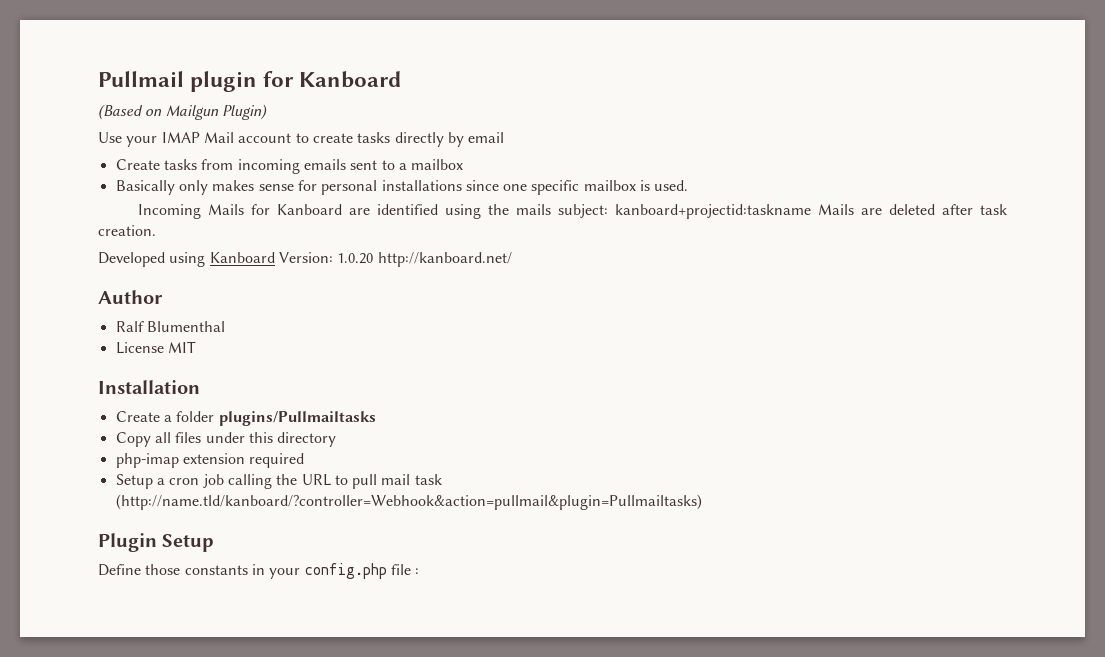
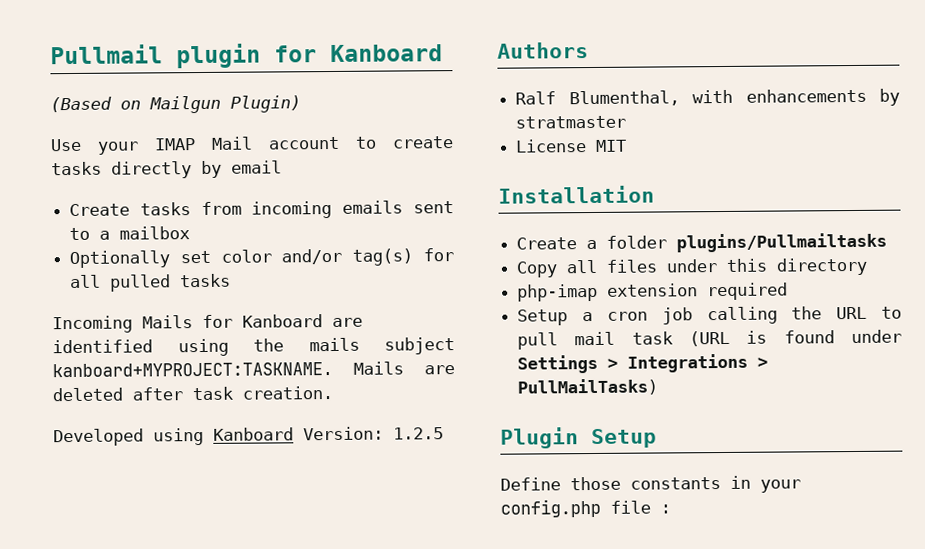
- Basically only makes sense for personal installations since one specific mailbox is used.
+ Optionally set color and/or tag(s) for all pulled tasks
- Incoming Mails for Kanboard are identified using the mails subject: kanboard+projectid:taskname Mails are deleted after task creation.
+ Incoming Mails for Kanboard are identified using the mails subject kanboard+MYPROJECT:TASKNAME. Mails are deleted after task creation.
- Developed using Kanboard Version: 1.0.20 http://kanboard.net/
- Author
- Ralf Blumenthal
+ Developed using Kanboard Version: 1.2.5
+ Authors
+ Ralf Blumenthal, with enhancements by stratmaster
- Setup a cron job calling the URL to pull mail task (http://name.tld/kanboard/?controller=Webhook&action=pullmail&plugin=Pullmailtasks)
+ Setup a cron job calling the URL to pull mail task (URL is found under Settings > Integrations > PullMailTasks)

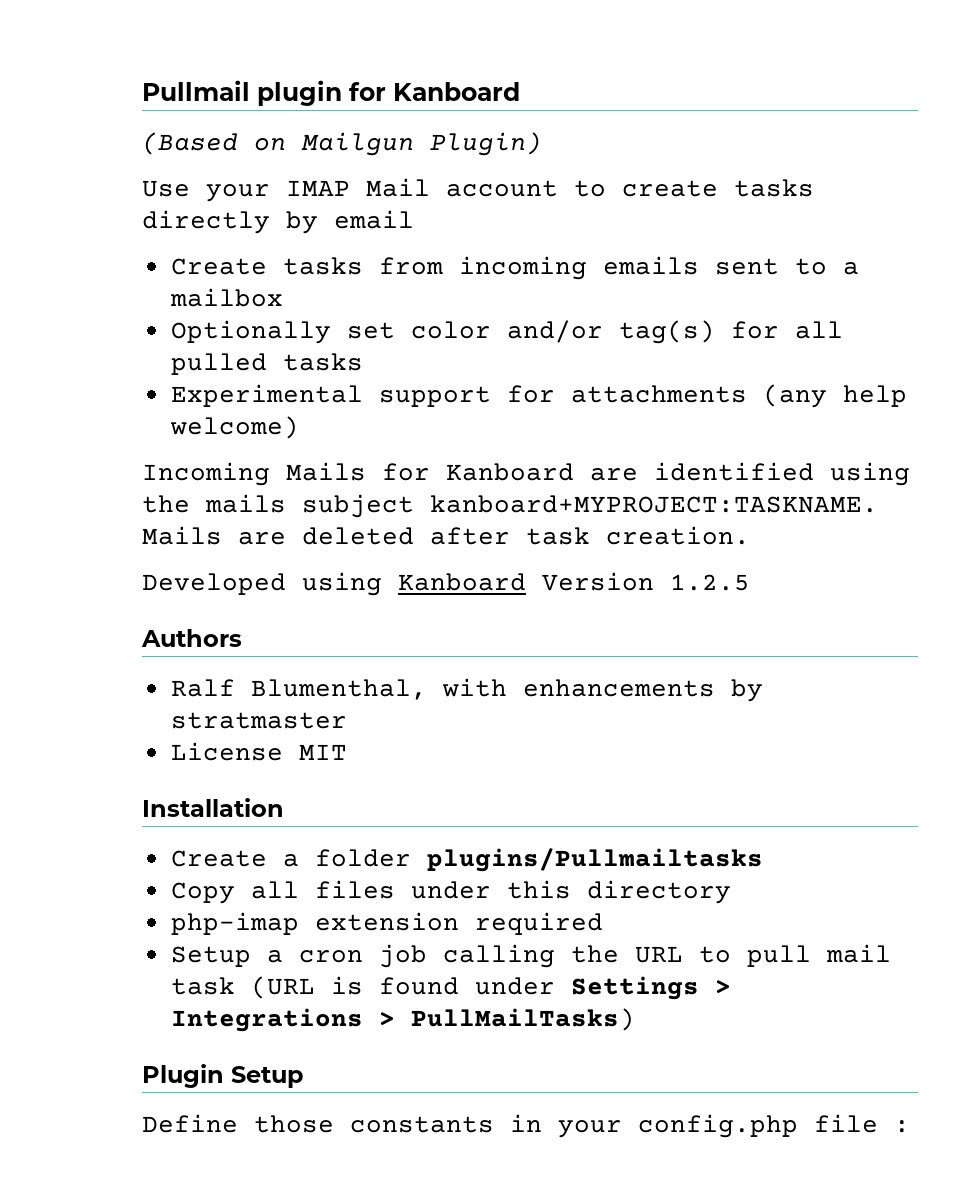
+ Experimental support for attachments (any help welcome)
- Developed using Kanboard Version: 1.2.5
+ Developed using Kanboard Version 1.2.5

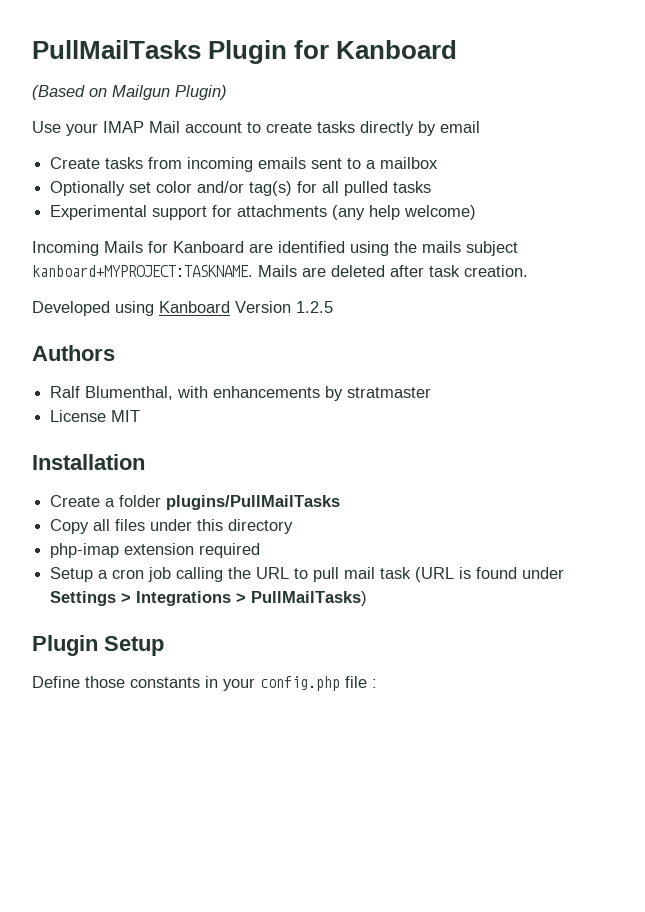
- Pullmail plugin for Kanboard
+ PullMailTasks Plugin for Kanboard
- Create a folder plugins/Pullmailtasks
+ Create a folder plugins/PullMailTasks

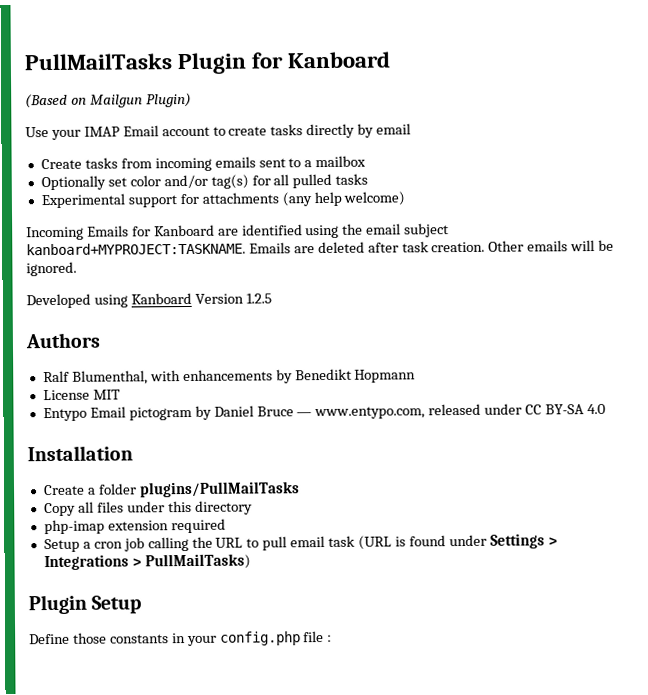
- Use your IMAP Mail account to create tasks directly by email
+ Use your IMAP Email account to create tasks directly by email
- Incoming Mails for Kanboard are identified using the mails subject kanboard+MYPROJECT:TASKNAME.
+ Incoming Emails for Kanboard are identified using the email subject kanboard+MYPROJECT:TASKNAME.
- Mails are deleted after task creation.
+ Emails are deleted after task creation. Other emails will be ignored.
- Ralf Blumenthal, with enhancements by stratmaster
+ Ralf Blumenthal, with enhancements by Benedikt Hopmann
+ Entypo Email pictogram by Daniel Bruce — www.entypo.com, released under CC BY-SA 4.0
- Setup a cron job calling the URL to pull mail task (URL is found under Settings > Integrations > PullMailTasks)
+ Setup a cron job calling the URL to pull email task (URL is found under Settings > Integrations > PullMailTasks)

